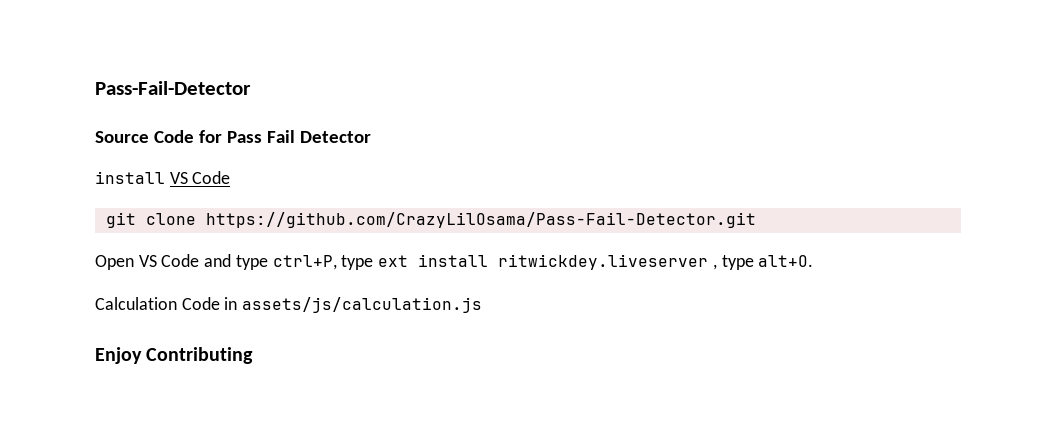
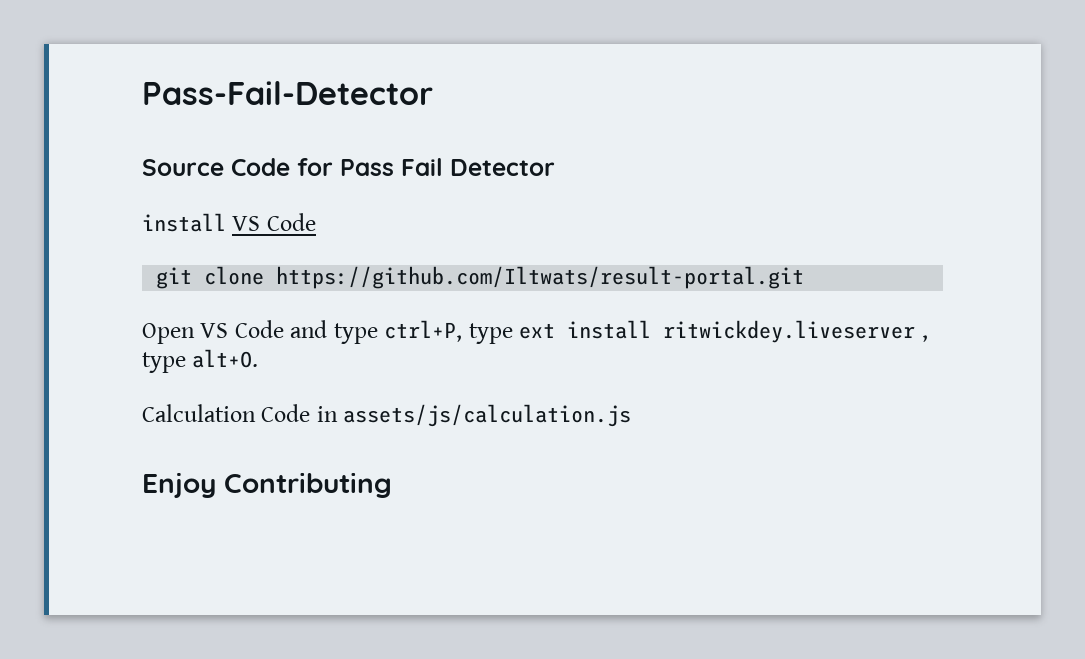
- git clone https://github.com/CrazyLilOsama/Pass-Fail-Detector.git
+ git clone https://github.com/Iltwats/result-portal.git

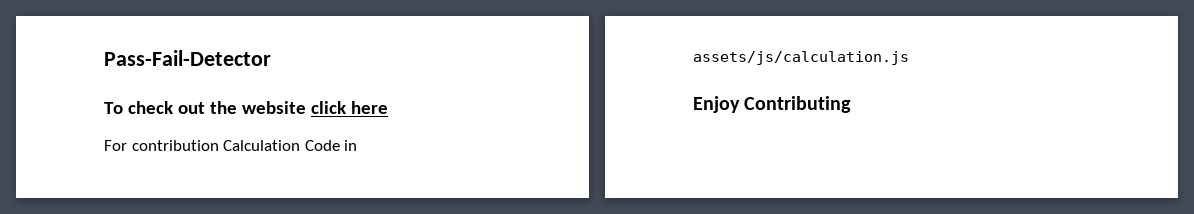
- Source Code for Pass Fail Detector
- install VS Code
- git clone https://github.com/Iltwats/result-portal.git
- Open VS Code and type ctrl+P, type ext install ritwickdey.liveserver , type alt+O.
- Calculation Code in assets/js/calculation.js
+ To check out the website click here
+ For contribution Calculation Code in assets/js/calculation.js

